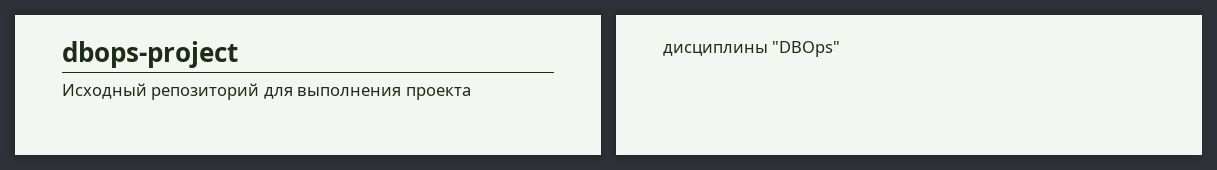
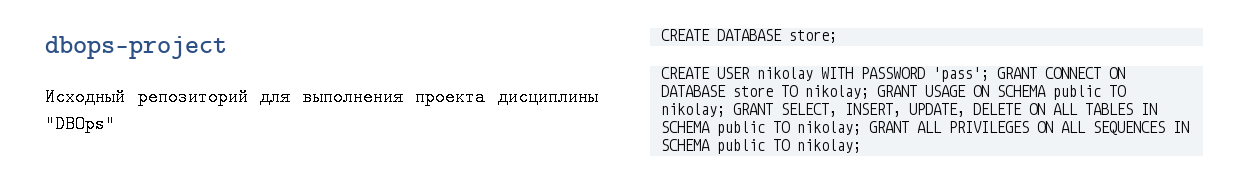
+ CREATE DATABASE store;
+ CREATE USER nikolay WITH PASSWORD 'pass'; GRANT CONNECT ON DATABASE store TO nikolay; GRANT USAGE ON SCHEMA public TO nikolay; GRANT SELECT, INSERT, UPDATE, DELETE ON ALL TABLES IN SCHEMA public TO nikolay; GRANT ALL PRIVILEGES ON ALL SEQUENCES IN SCHEMA public TO nikolay;

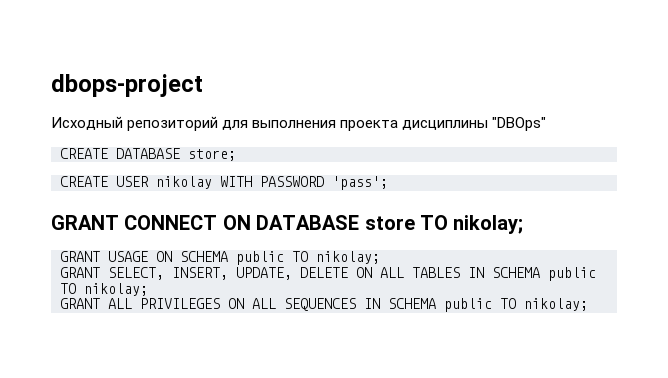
- CREATE USER nikolay WITH PASSWORD 'pass'; GRANT CONNECT ON DATABASE store TO nikolay; GRANT USAGE ON SCHEMA public TO nikolay; GRANT SELECT, INSERT, UPDATE, DELETE ON ALL TABLES IN SCHEMA public TO nikolay; GRANT ALL PRIVILEGES ON ALL SEQUENCES IN SCHEMA public TO nikolay;
+ CREATE USER nikolay WITH PASSWORD 'pass';
+ GRANT CONNECT ON DATABASE store TO nikolay;
+ GRANT USAGE ON SCHEMA public TO nikolay;
+ GRANT SELECT, INSERT, UPDATE, DELETE ON ALL TABLES IN SCHEMA public TO nikolay;
+ GRANT ALL PRIVILEGES ON ALL SEQUENCES IN SCHEMA public TO nikolay;

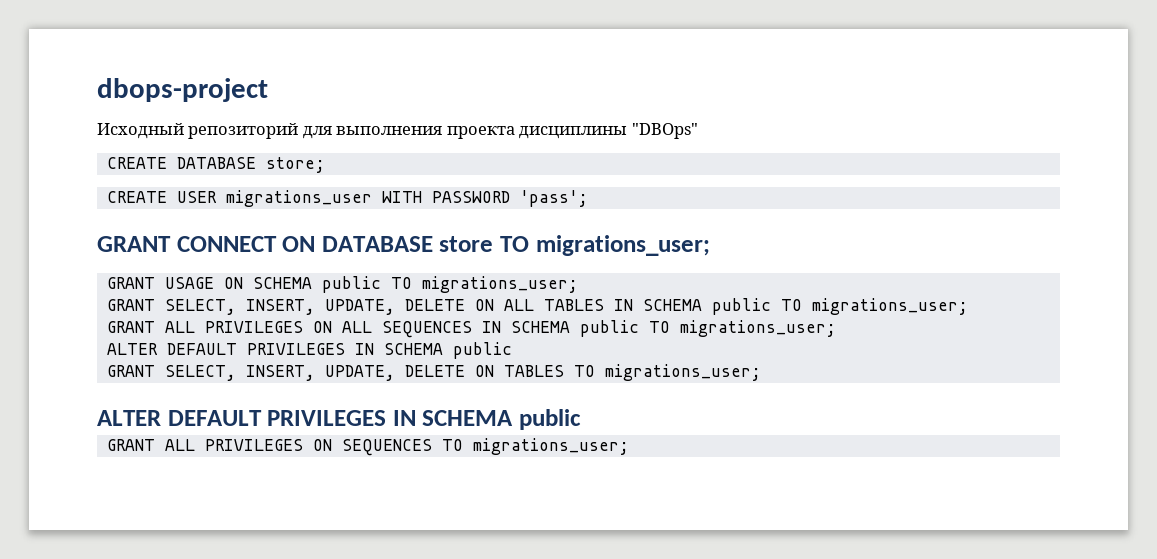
- CREATE USER nikolay WITH PASSWORD 'pass';
+ CREATE USER migrations_user WITH PASSWORD 'pass';
- GRANT CONNECT ON DATABASE store TO nikolay;
+ GRANT CONNECT ON DATABASE store TO migrations_user;
- GRANT USAGE ON SCHEMA public TO nikolay;
+ GRANT USAGE ON SCHEMA public TO migrations_user;
- GRANT SELECT, INSERT, UPDATE, DELETE ON ALL TABLES IN SCHEMA public TO nikolay;
+ GRANT SELECT, INSERT, UPDATE, DELETE ON ALL TABLES IN SCHEMA public TO migrations_user;
- GRANT ALL PRIVILEGES ON ALL SEQUENCES IN SCHEMA public TO nikolay;
+ GRANT ALL PRIVILEGES ON ALL SEQUENCES IN SCHEMA public TO migrations_user;
+ ALTER DEFAULT PRIVILEGES IN SCHEMA public
+ GRANT SELECT, INSERT, UPDATE, DELETE ON TABLES TO migrations_user;
+ ALTER DEFAULT PRIVILEGES IN SCHEMA public
+ GRANT ALL PRIVILEGES ON SEQUENCES TO migrations_user;

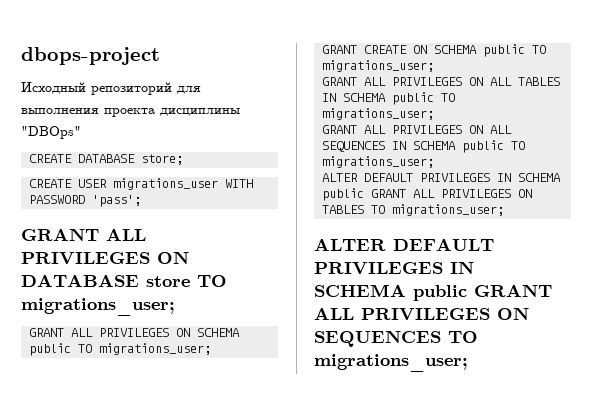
- GRANT CONNECT ON DATABASE store TO migrations_user;
+ GRANT ALL PRIVILEGES ON DATABASE store TO migrations_user;
- GRANT USAGE ON SCHEMA public TO migrations_user;
- GRANT SELECT, INSERT, UPDATE, DELETE ON ALL TABLES IN SCHEMA public TO migrations_user;
+ GRANT ALL PRIVILEGES ON SCHEMA public TO migrations_user;
+ GRANT CREATE ON SCHEMA public TO migrations_user;
+ GRANT ALL PRIVILEGES ON ALL TABLES IN SCHEMA public TO migrations_user;
  GRANT ALL PRIVILEGES ON ALL SEQUENCES IN SCHEMA public TO migrations_user;
- ALTER DEFAULT PRIVILEGES IN SCHEMA public
- GRANT SELECT, INSERT, UPDATE, DELETE ON TABLES TO migrations_user;
- ALTER DEFAULT PRIVILEGES IN SCHEMA public
- GRANT ALL PRIVILEGES ON SEQUENCES TO migrations_user;
+ ALTER DEFAULT PRIVILEGES IN SCHEMA public GRANT ALL PRIVILEGES ON TABLES TO migrations_user;
+ ALTER DEFAULT PRIVILEGES IN SCHEMA public GRANT ALL PRIVILEGES ON SEQUENCES TO migrations_user;

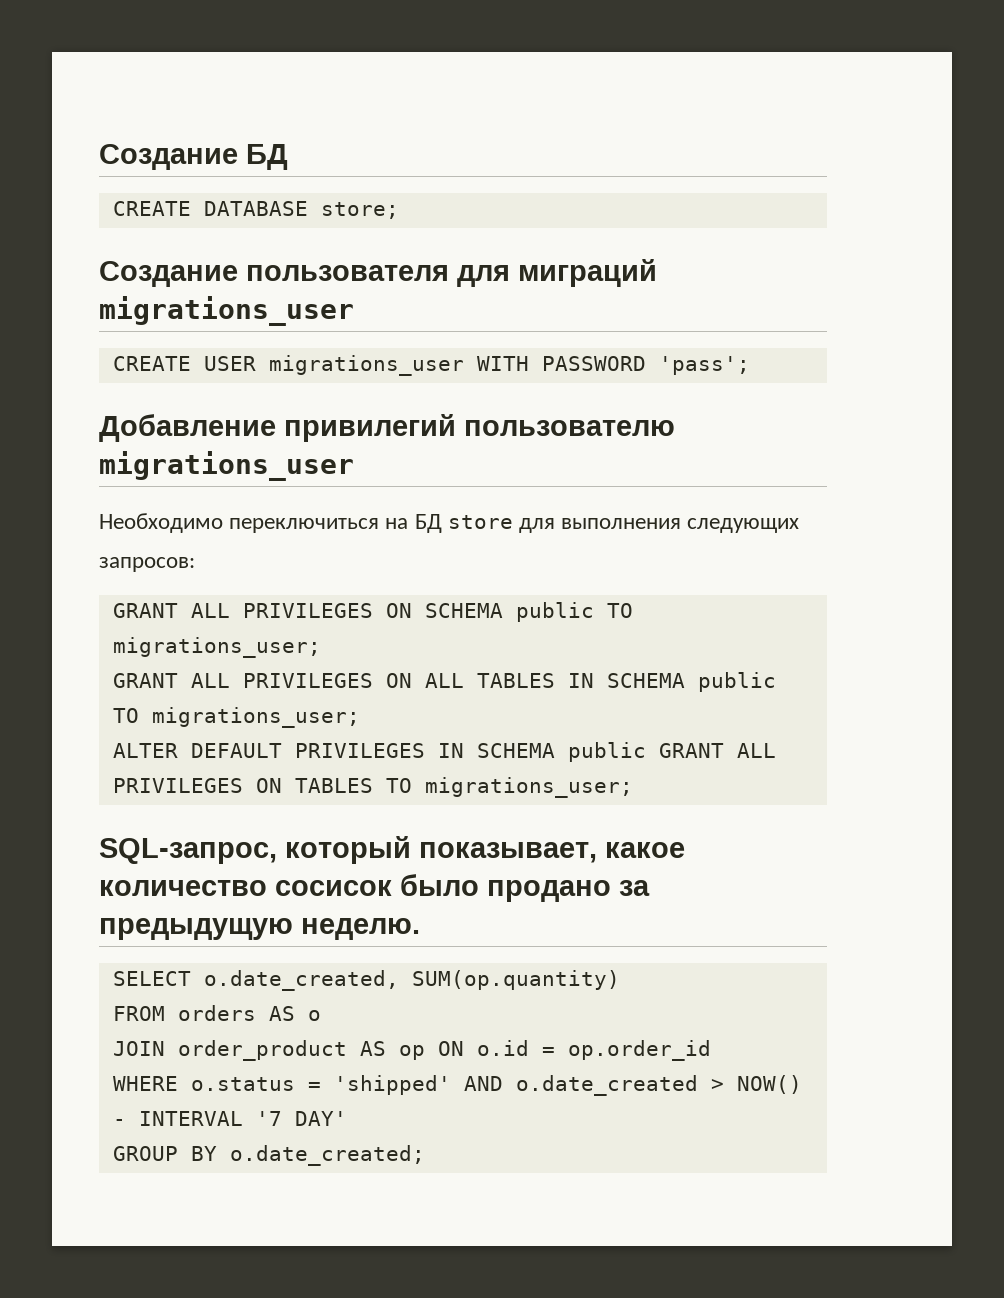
- dbops-project
- Исходный репозиторий для выполнения проекта дисциплины "DBOps"
+ Создание БД
  CREATE DATABASE store;
+ Создание пользователя для миграций migrations_user
- GRANT ALL PRIVILEGES ON DATABASE store TO migrations_user;
+ Добавление привилегий пользователю migrations_user
+ Необходимо переключиться на БД store для выполнения следующих запросов:
- GRANT CREATE ON SCHEMA public TO migrations_user;
- GRANT ALL PRIVILEGES ON ALL SEQUENCES IN SCHEMA public TO migrations_user;
- ALTER DEFAULT PRIVILEGES IN SCHEMA public GRANT ALL PRIVILEGES ON SEQUENCES TO migrations_user;
+ SQL-запрос, который показывает, какое количество сосисок было продано за предыдущую неделю.
+ SELECT o.date_created, SUM(op.quantity)
+ FROM orders AS o
+ JOIN order_product AS op ON o.id = op.order_id
+ WHERE o.status = 'shipped' AND o.date_created > NOW() - INTERVAL '7 DAY'
+ GROUP BY o.date_created;

